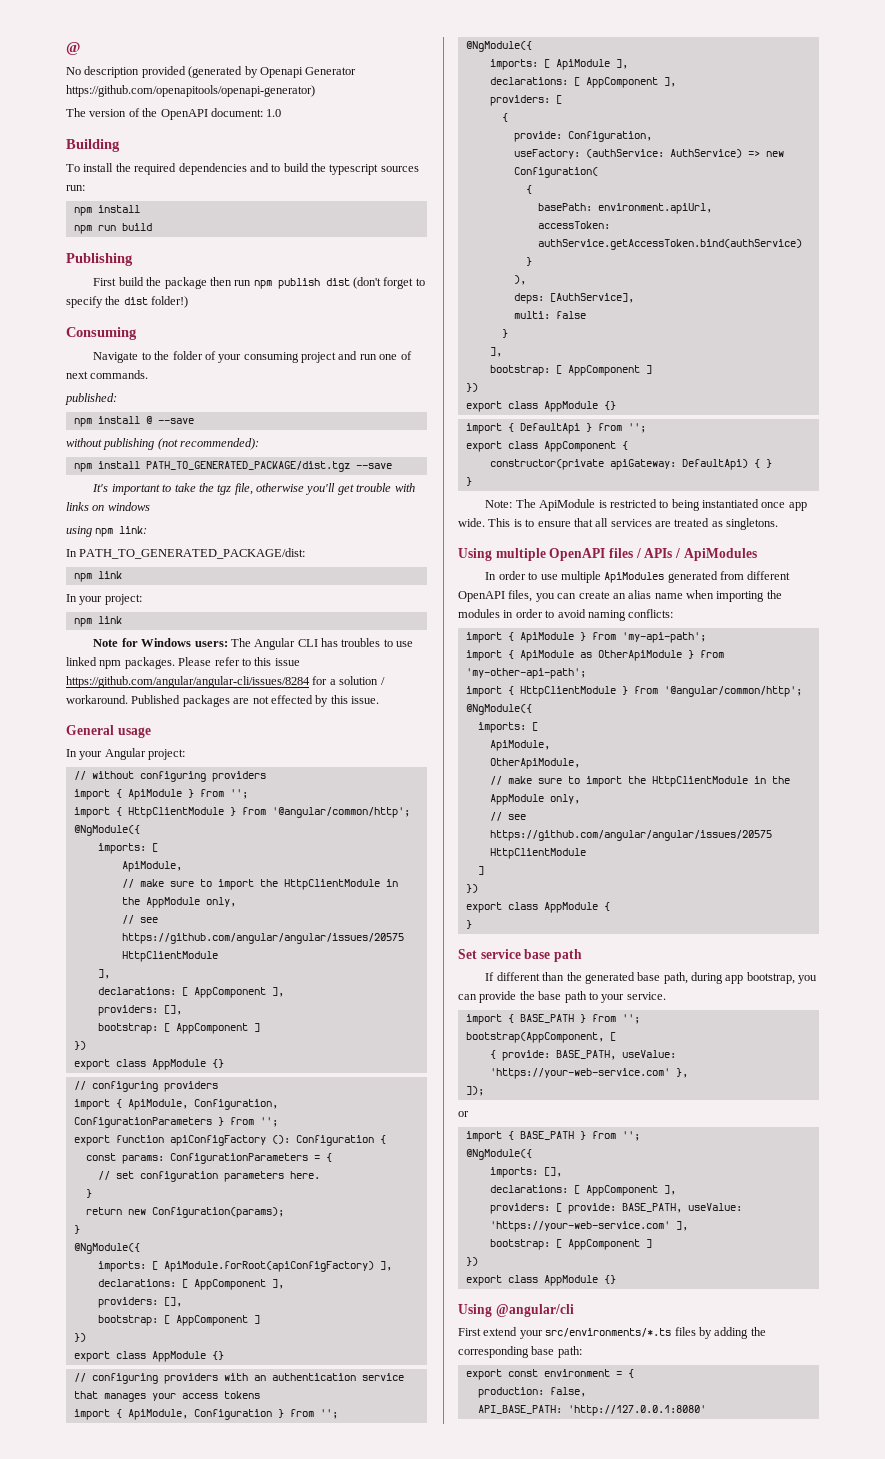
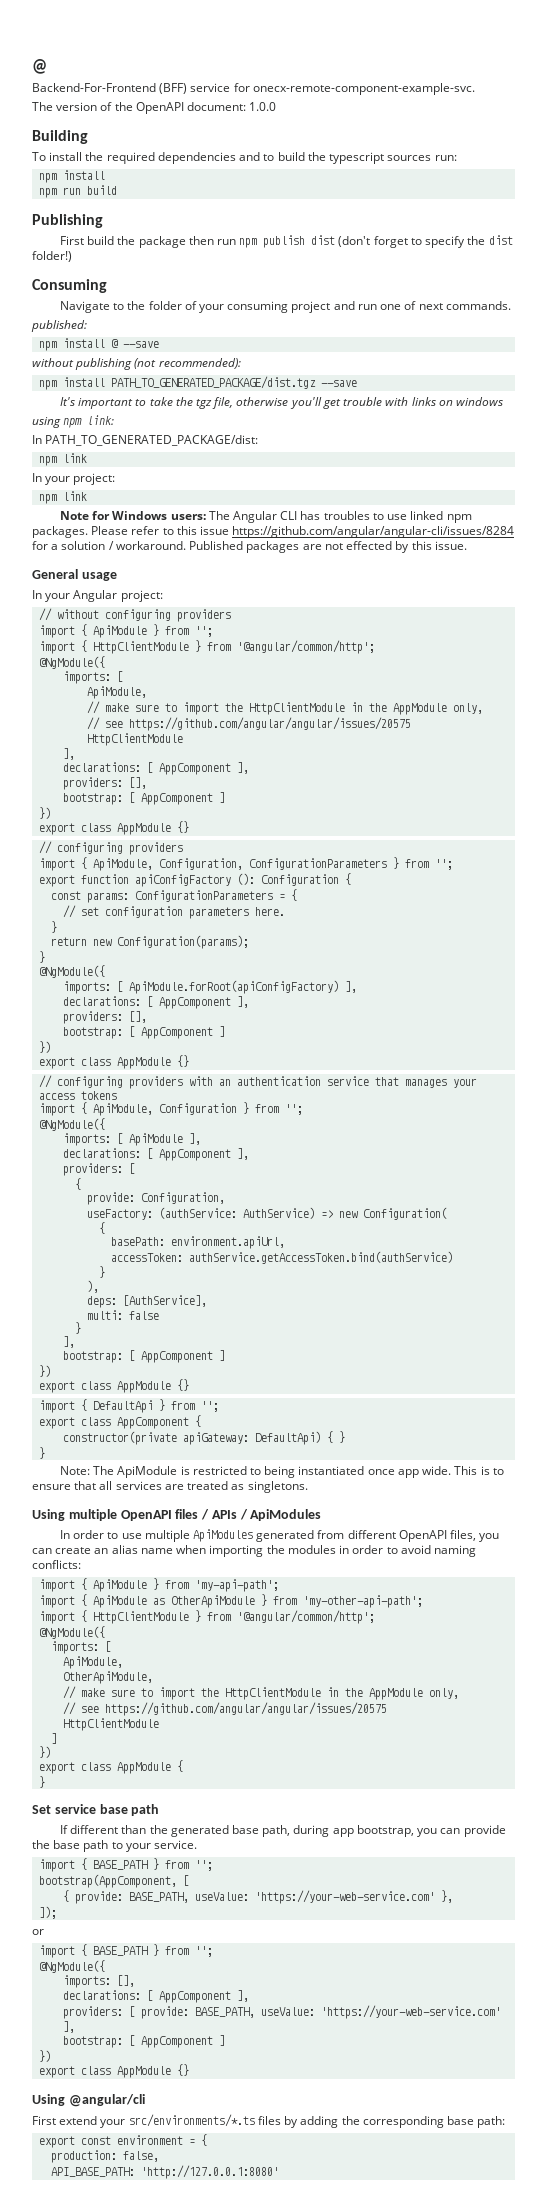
- No description provided (generated by Openapi Generator https://github.com/openapitools/openapi-generator)
+ Backend-For-Frontend (BFF) service for onecx-remote-component-example-svc.
- The version of the OpenAPI document: 1.0
+ The version of the OpenAPI document: 1.0.0

